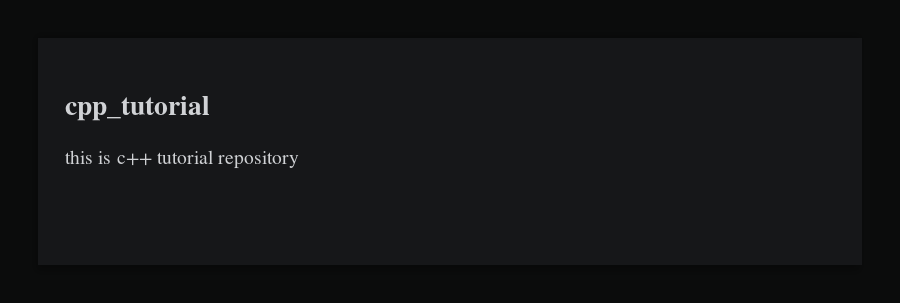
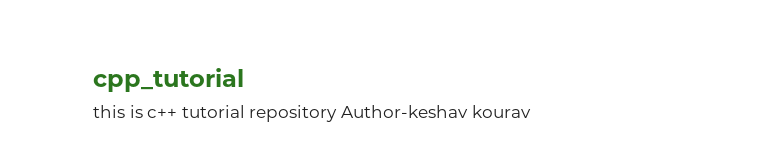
- this is c++ tutorial repository
+ this is c++ tutorial repository Author-keshav kourav

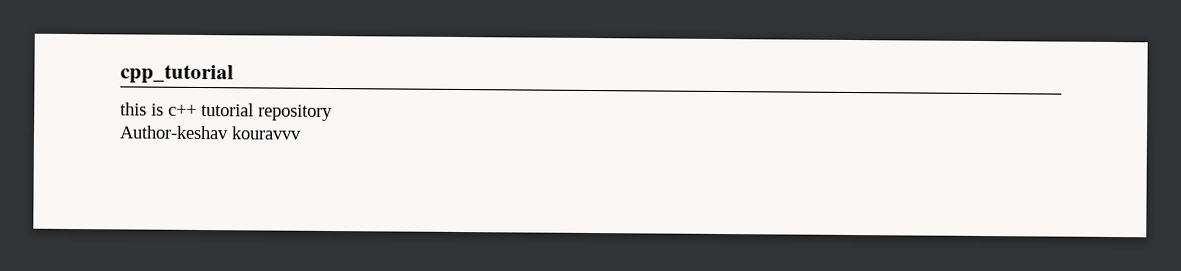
- this is c++ tutorial repository Author-keshav kourav
+ this is c++ tutorial repository
+ Author-keshav kouravvv

